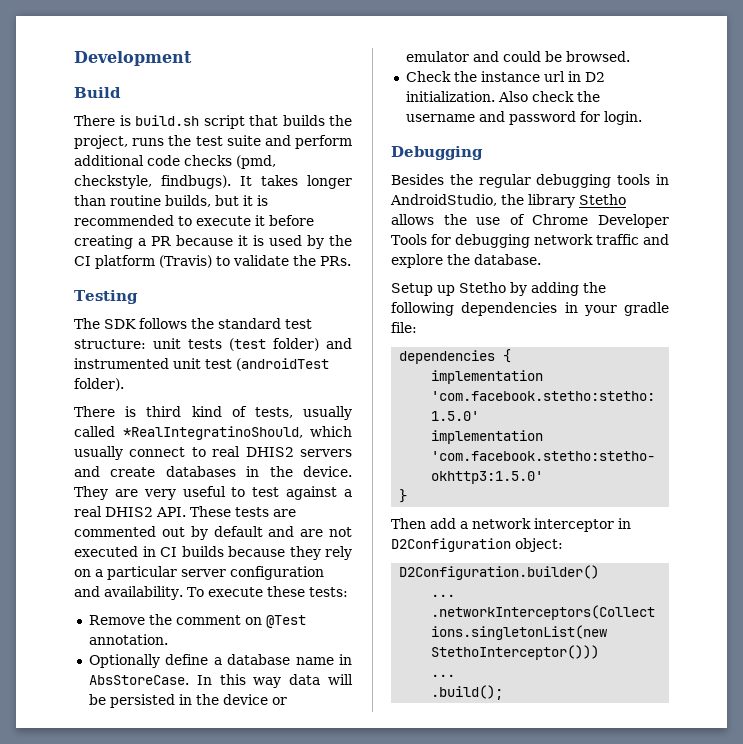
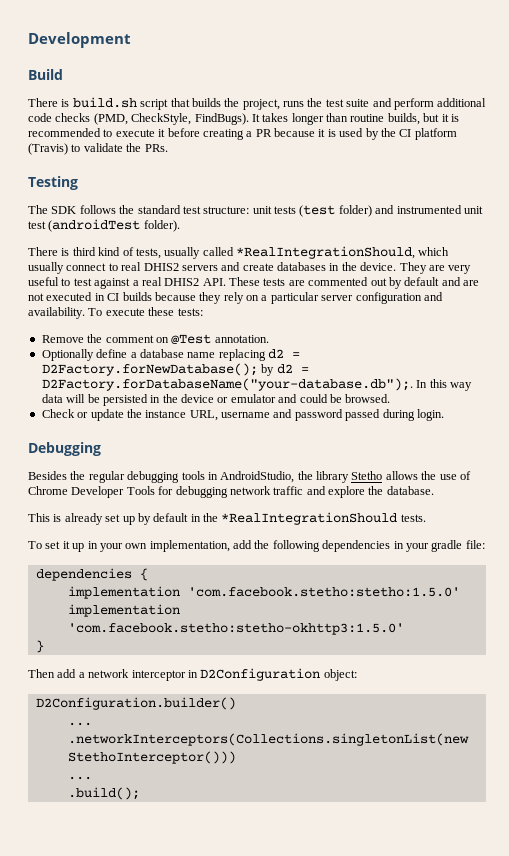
- There is build.sh script that builds the project, runs the test suite and perform additional code checks (pmd, checkstyle, findbugs).
+ There is build.sh script that builds the project, runs the test suite and perform additional code checks (PMD, CheckStyle, FindBugs).
- There is third kind of tests, usually called *RealIntegratinoShould, which usually connect to real DHIS2 servers and create databases in the device.
+ There is third kind of tests, usually called *RealIntegrationShould, which usually connect to real DHIS2 servers and create databases in the device.
- Optionally define a database name in AbsStoreCase. In this way data will be persisted in the device or emulator and could be browsed.
+ Optionally define a database name replacing d2 = D2Factory.forNewDatabase(); by d2 = D2Factory.forDatabaseName("your-database.db");. In this way data will be persisted in the device or emulator and could be browsed.
- Check the instance url in D2 initialization. Also check the username and password for login.
+ Check or update the instance URL, username and password passed during login.
- Setup up Stetho by adding the following dependencies in your gradle file:
+ This is already set up by default in the *RealIntegrationShould tests.
+ To set it up in your own implementation, add the following dependencies in your gradle file:

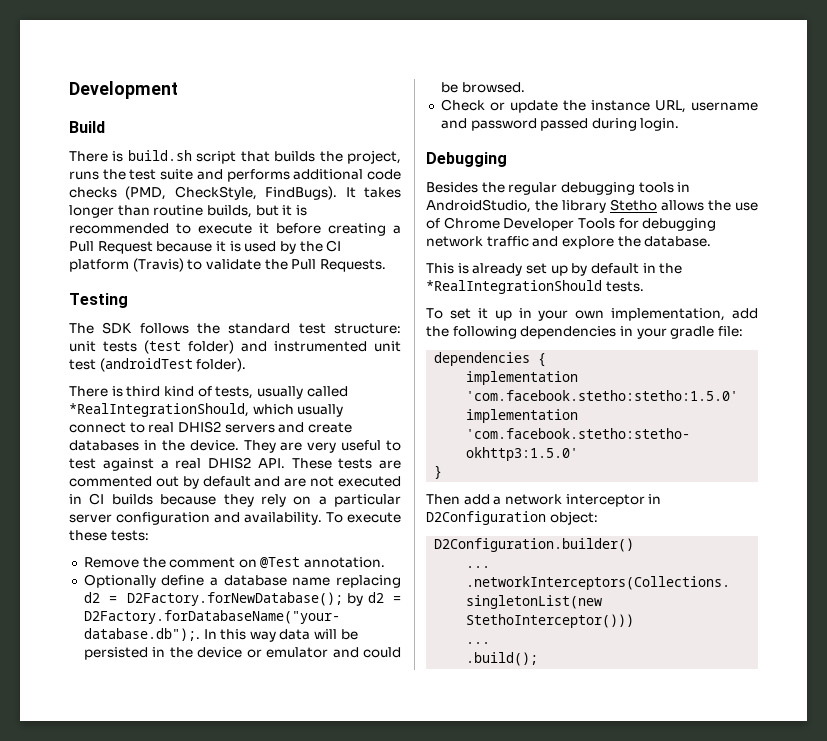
- There is build.sh script that builds the project, runs the test suite and perform additional code checks (PMD, CheckStyle, FindBugs).
+ There is build.sh script that builds the project, runs the test suite and performs additional code checks (PMD, CheckStyle, FindBugs).
- It takes longer than routine builds, but it is recommended to execute it before creating a PR because it is used by the CI platform (Travis) to validate the PRs.
+ It takes longer than routine builds, but it is recommended to execute it before creating a Pull Request because it is used by the CI platform (Travis) to validate the Pull Requests.

